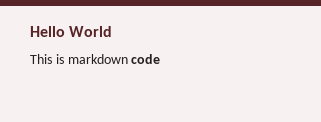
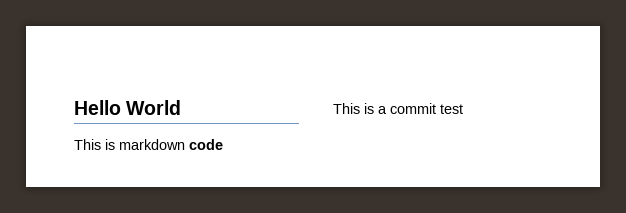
+ This is a commit test

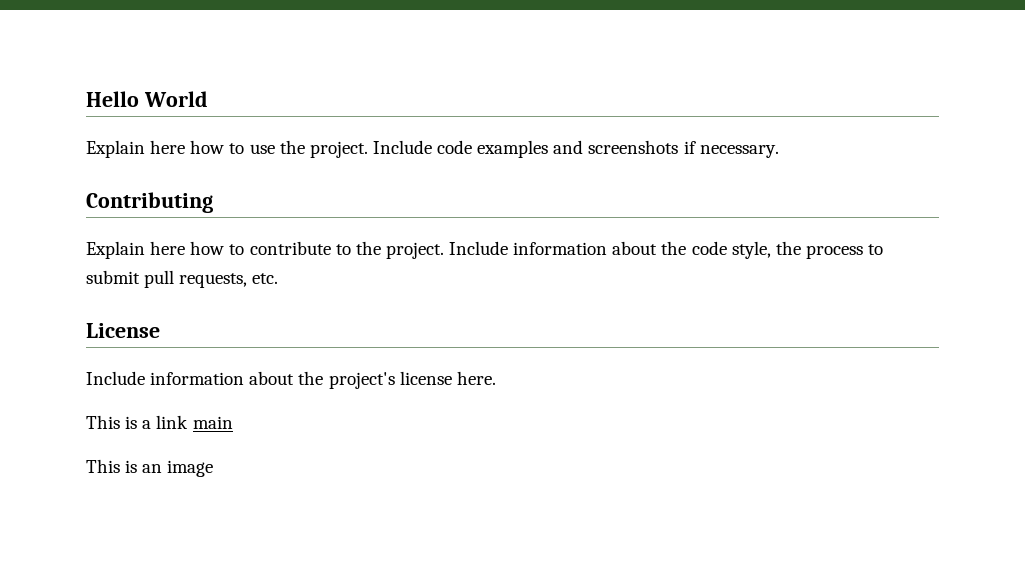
- This is markdown code
- This is a commit test
+ Explain here how to use the project. Include code examples and screenshots if necessary.
+ Contributing
+ Explain here how to contribute to the project. Include information about the code style, the process to submit pull requests, etc.
+ License
+ Include information about the project's license here.
+ This is a link main
+ This is an image

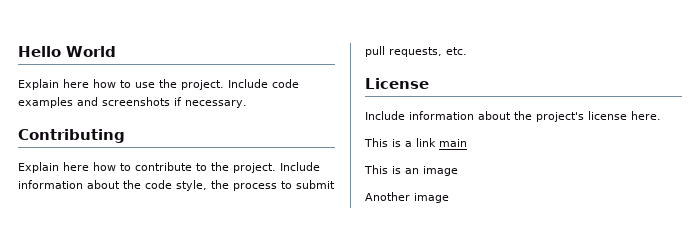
+ Another image

